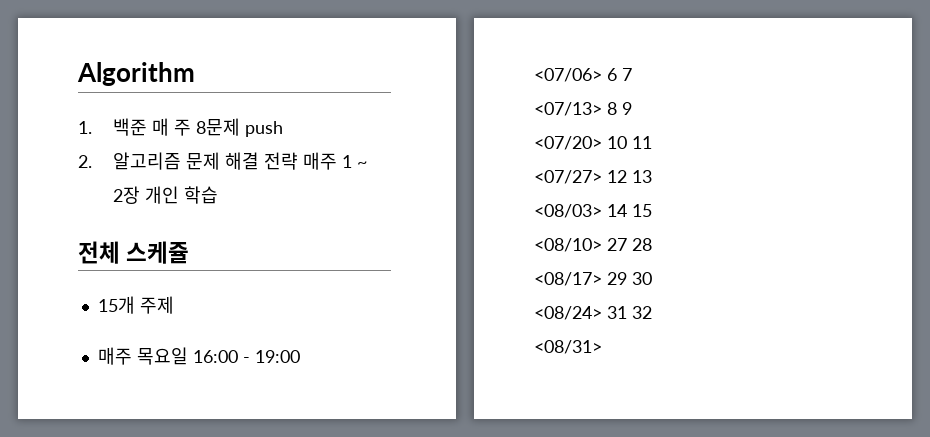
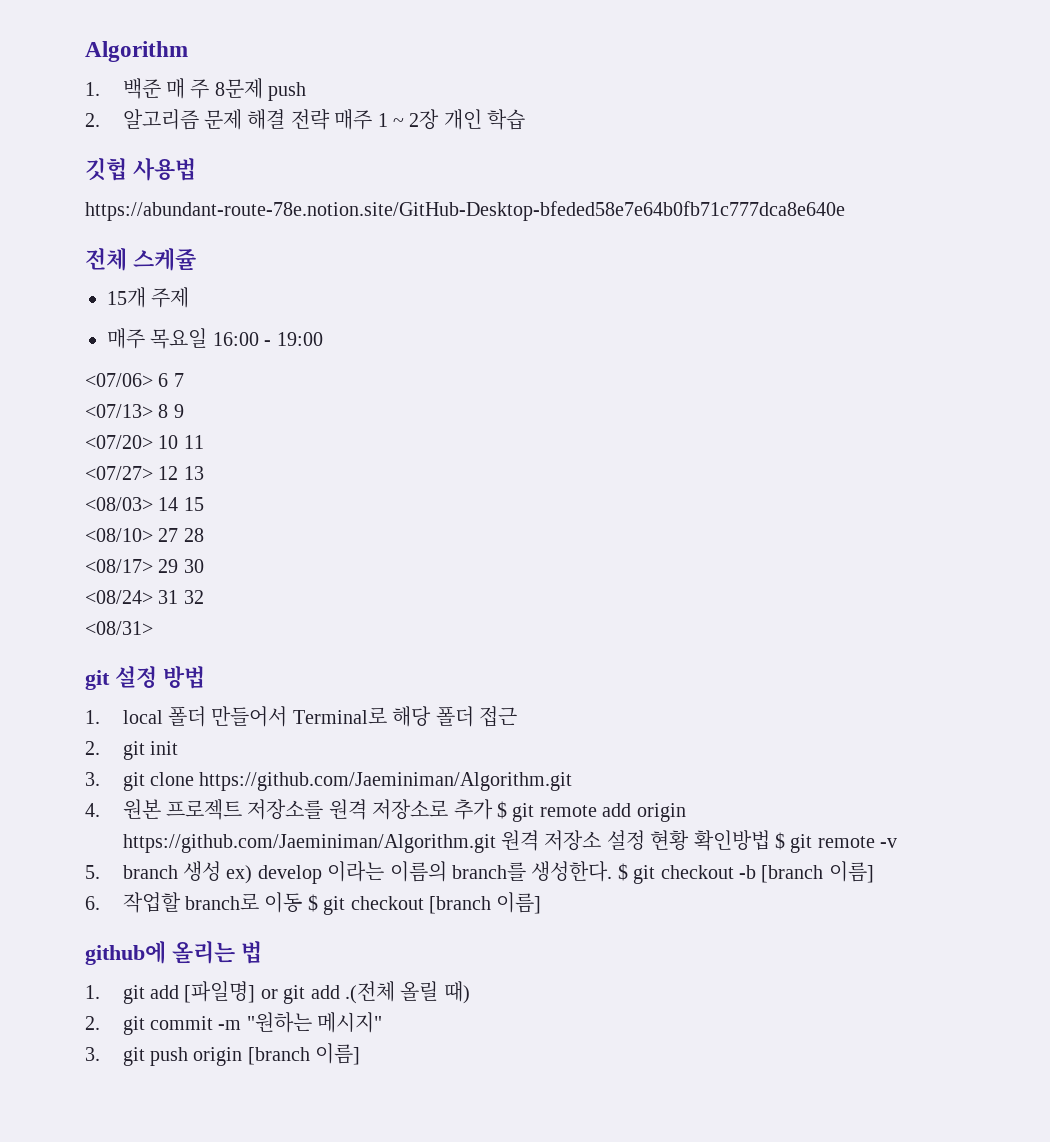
+ 깃헙 사용법
+ https://abundant-route-78e.notion.site/GitHub-Desktop-bfeded58e7e64b0fb71c777dca8e640e
+ git 설정 방법
+ 1. local 폴더 만들어서 Terminal로 해당 폴더 접근
+ 2. git init
+ 3. git clone https://github.com/Jaeminiman/Algorithm.git
+ 4. 원본 프로젝트 저장소를 원격 저장소로 추가 $ git remote add origin https://github.com/Jaeminiman/Algorithm.git 원격 저장소 설정 현황 확인방법 $ git remote -v
+ 5. branch 생성 ex) develop 이라는 이름의 branch를 생성한다. $ git checkout -b [branch 이름]
+ 6. 작업할 branch로 이동 $ git checkout [branch 이름]
+ github에 올리는 법
+ 1. git add [파일명] or git add .(전체 올릴 때)
+ 2. git commit -m "원하는 메시지"
+ 3. git push origin [branch 이름]

